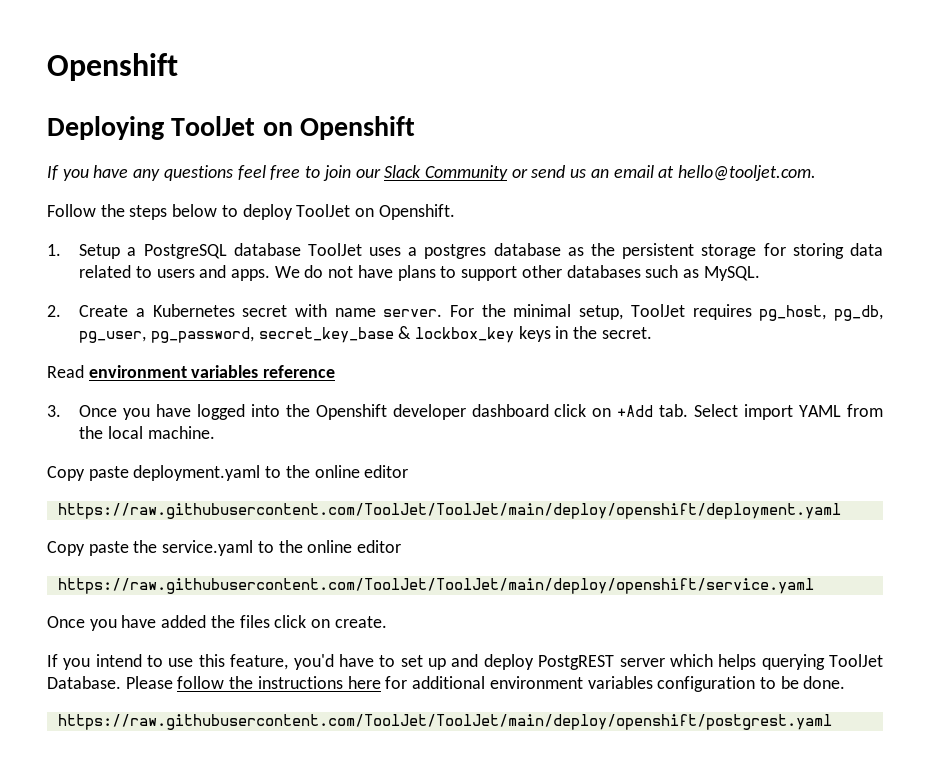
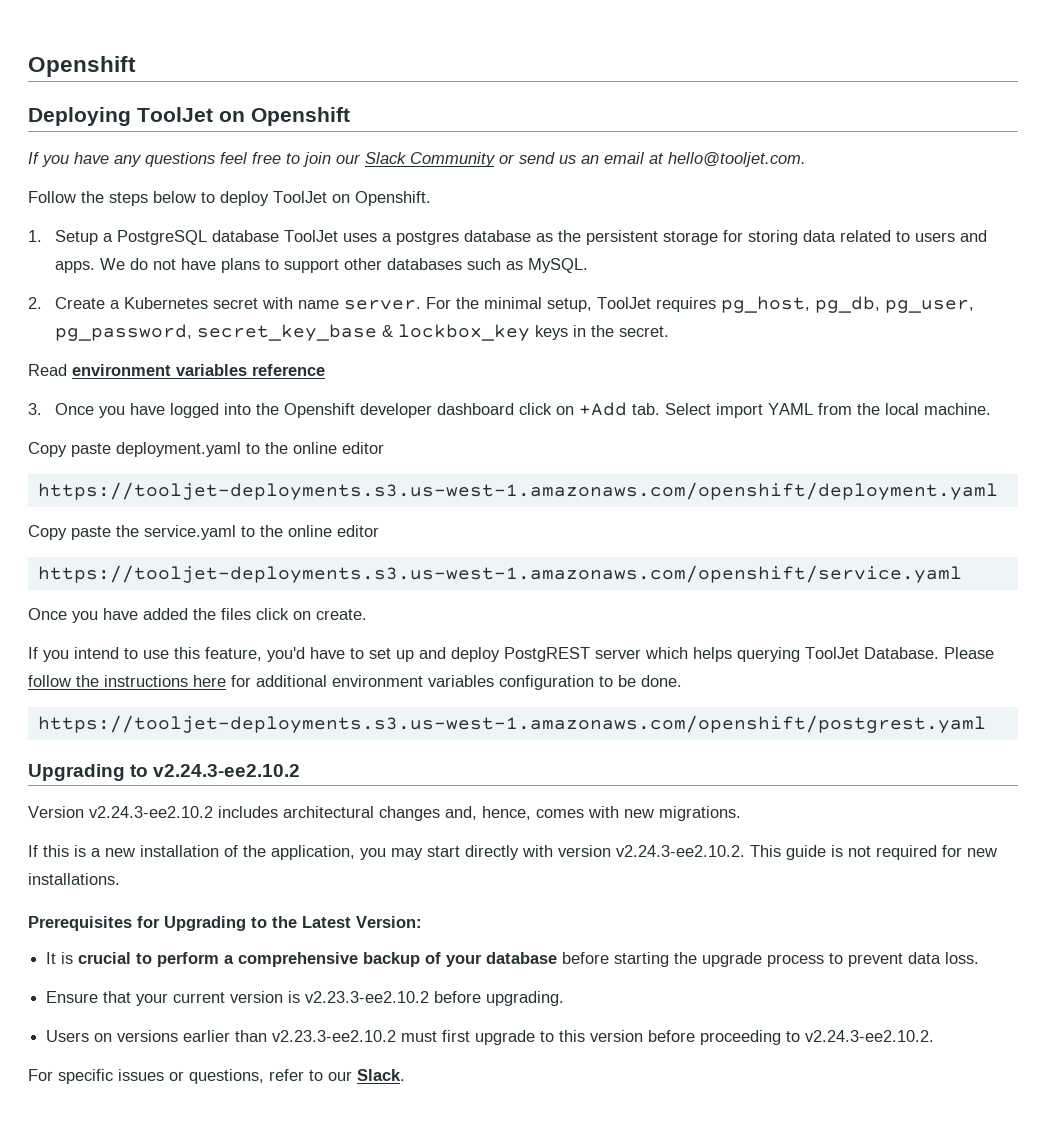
- https://raw.githubusercontent.com/ToolJet/ToolJet/main/deploy/openshift/deployment.yaml
+ https://tooljet-deployments.s3.us-west-1.amazonaws.com/openshift/deployment.yaml
- https://raw.githubusercontent.com/ToolJet/ToolJet/main/deploy/openshift/service.yaml
+ https://tooljet-deployments.s3.us-west-1.amazonaws.com/openshift/service.yaml
- https://raw.githubusercontent.com/ToolJet/ToolJet/main/deploy/openshift/postgrest.yaml
+ https://tooljet-deployments.s3.us-west-1.amazonaws.com/openshift/postgrest.yaml
+ Upgrading to v2.24.3-ee2.10.2
+ Version v2.24.3-ee2.10.2 includes architectural changes and, hence, comes with new migrations.
+ If this is a new installation of the application, you may start directly with version v2.24.3-ee2.10.2. This guide is not required for new installations.
+ Prerequisites for Upgrading to the Latest Version:
+ It is crucial to perform a comprehensive backup of your database before starting the upgrade process to prevent data loss.
+ Ensure that your current version is v2.23.3-ee2.10.2 before upgrading.
+ Users on versions earlier than v2.23.3-ee2.10.2 must first upgrade to this version before proceeding to v2.24.3-ee2.10.2.
+ For specific issues or questions, refer to our Slack.

